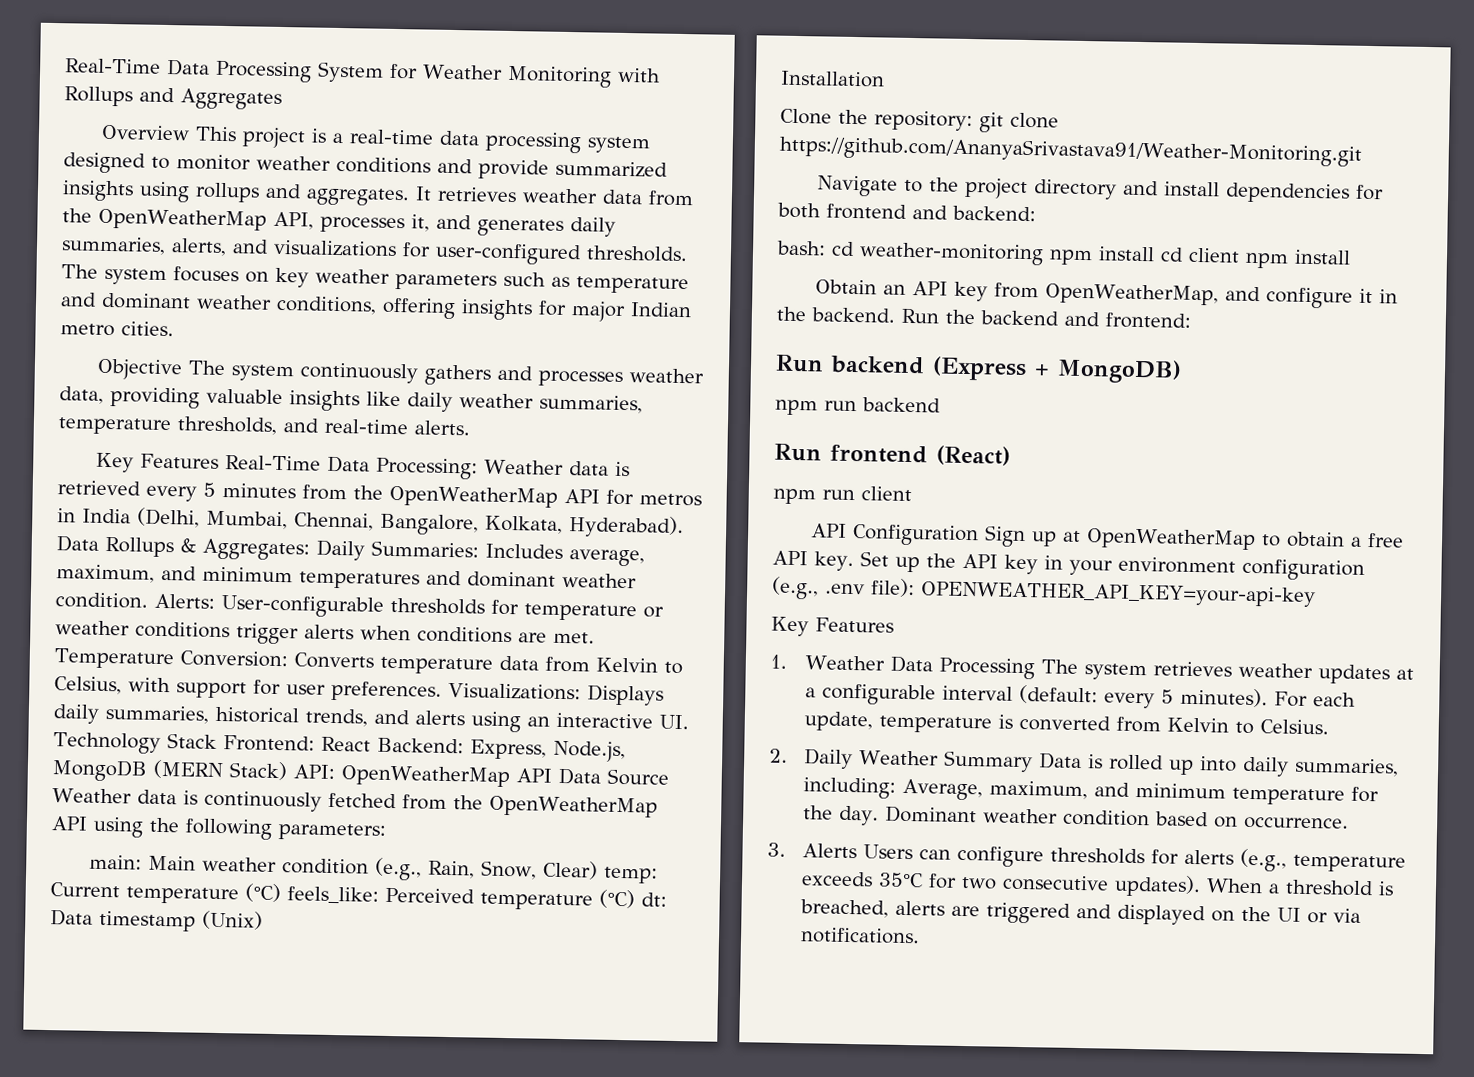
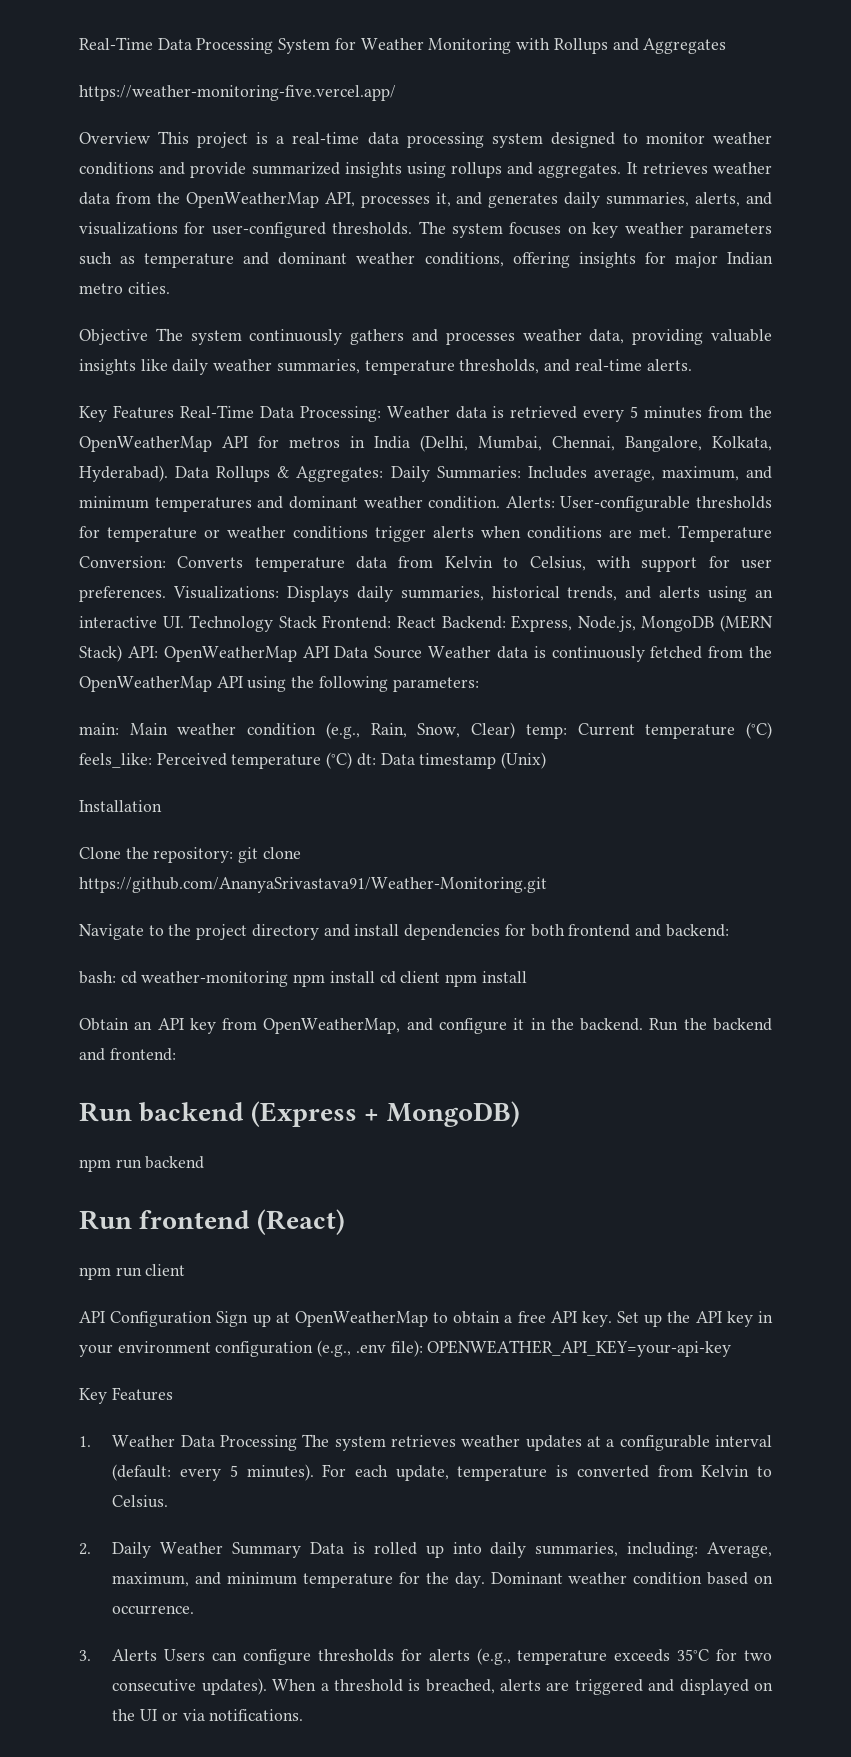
+ https://weather-monitoring-five.vercel.app/

